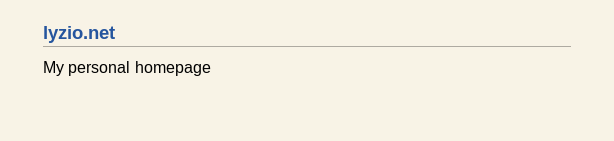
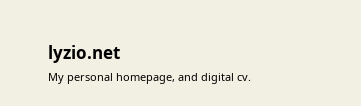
- My personal homepage
+ My personal homepage, and digital cv.

